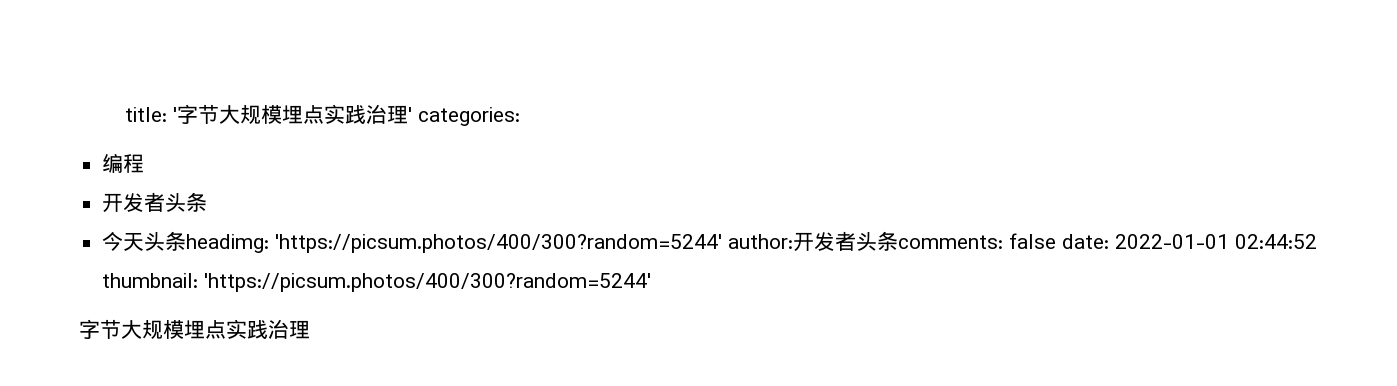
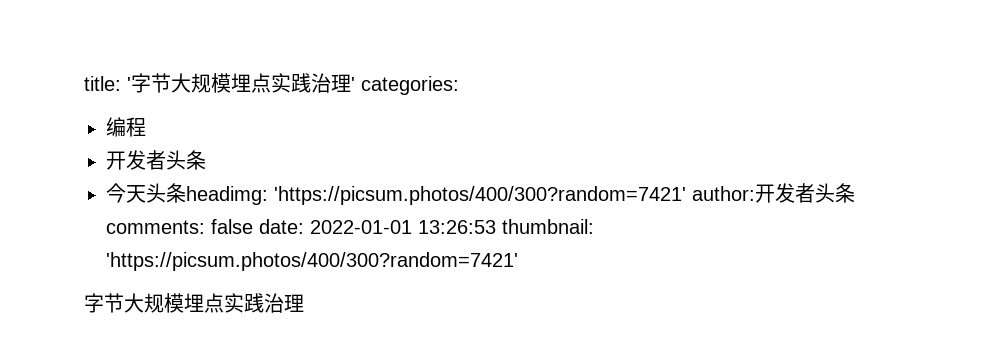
- 今天头条headimg: 'https://picsum.photos/400/300?random=5244' author:开发者头条comments: false date: 2022-01-01 02:44:52 thumbnail: 'https://picsum.photos/400/300?random=5244'
+ 今天头条headimg: 'https://picsum.photos/400/300?random=7421' author:开发者头条comments: false date: 2022-01-01 13:26:53 thumbnail: 'https://picsum.photos/400/300?random=7421'

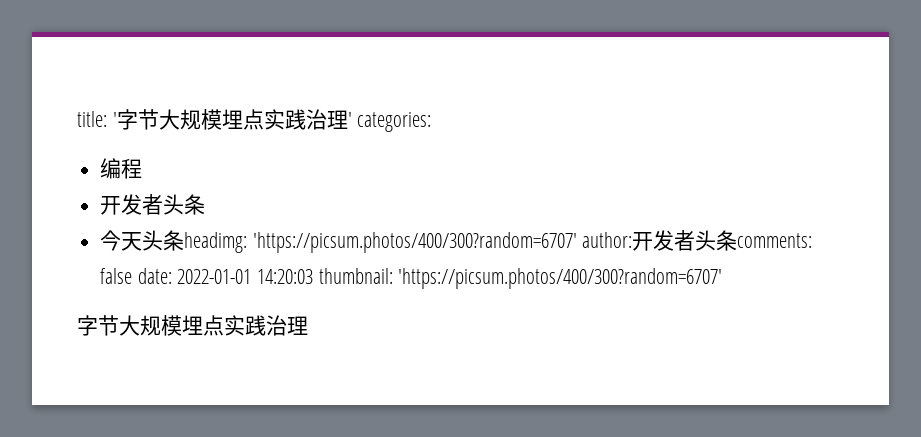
- 今天头条headimg: 'https://picsum.photos/400/300?random=7421' author:开发者头条comments: false date: 2022-01-01 13:26:53 thumbnail: 'https://picsum.photos/400/300?random=7421'
+ 今天头条headimg: 'https://picsum.photos/400/300?random=6707' author:开发者头条comments: false date: 2022-01-01 14:20:03 thumbnail: 'https://picsum.photos/400/300?random=6707'

